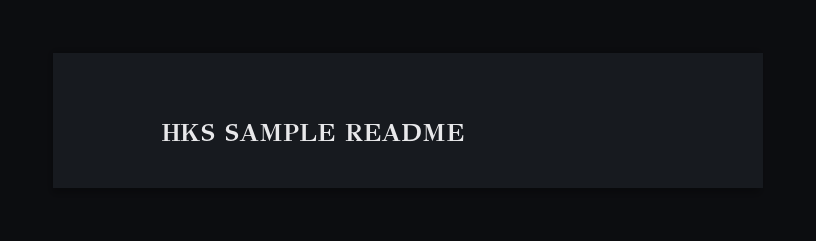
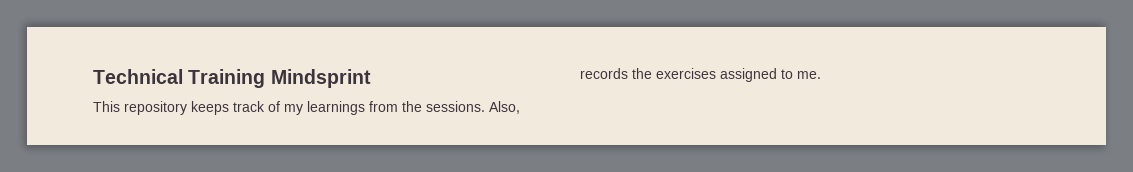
- HKS SAMPLE README
+ Technical Training Mindsprint
+ This repository keeps track of my learnings from the sessions. Also, records the exercises assigned to me.

